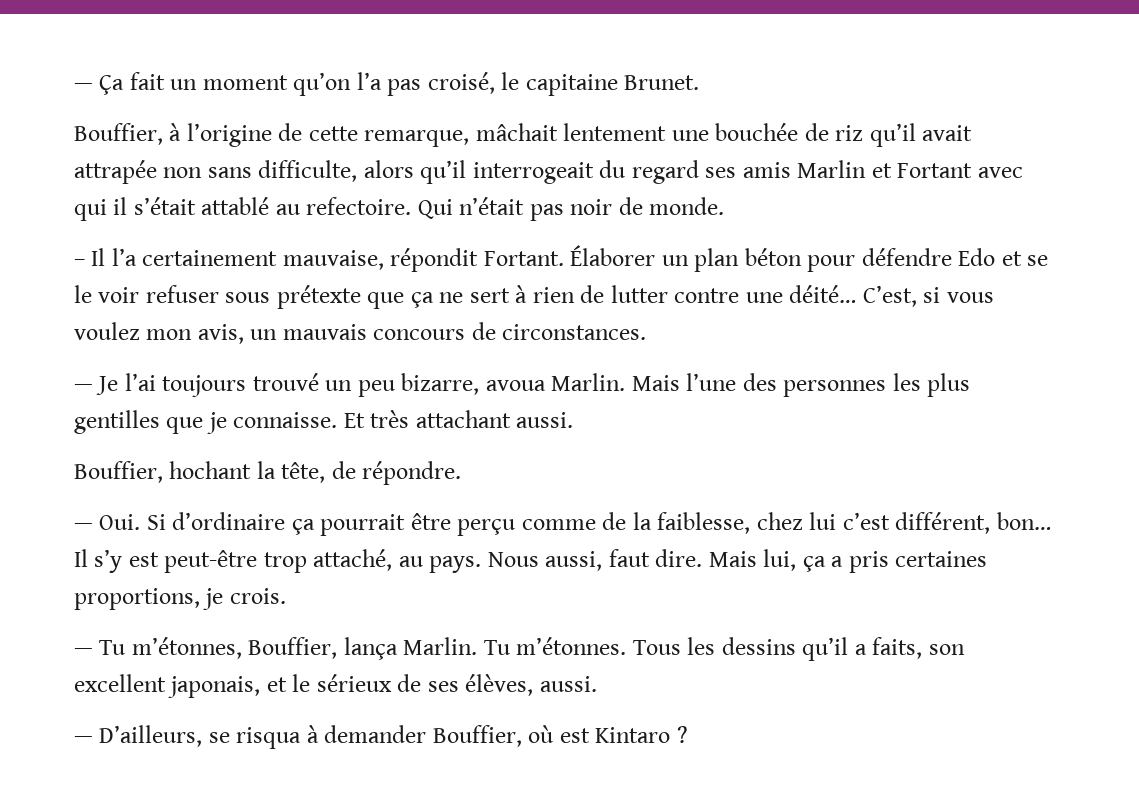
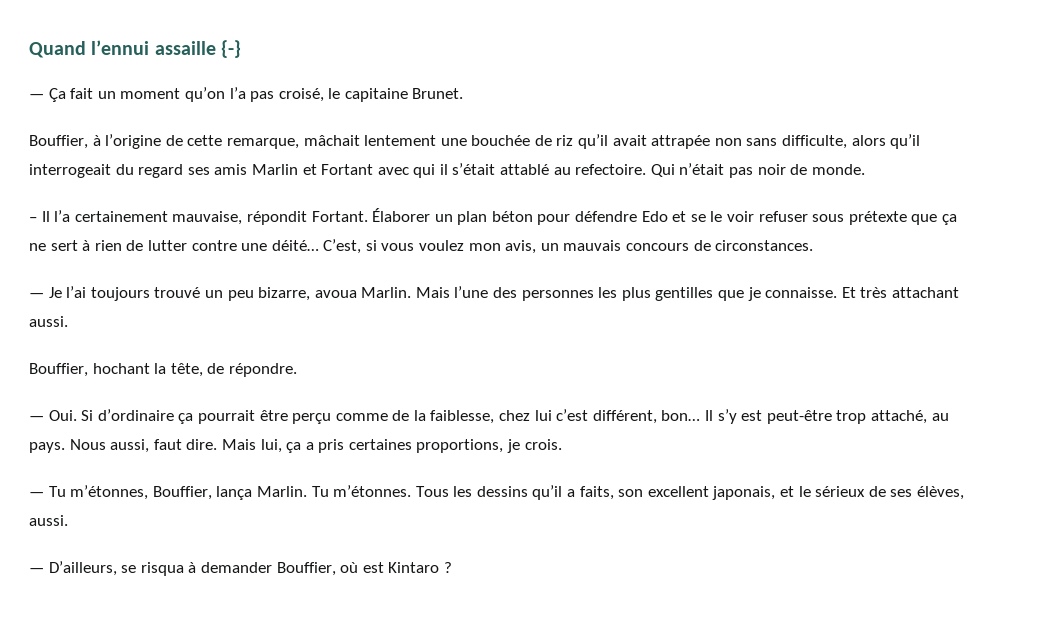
+ Quand l’ennui assaille {-}

